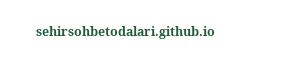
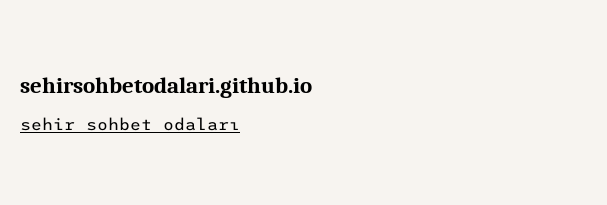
+ sehir sohbet odaları

